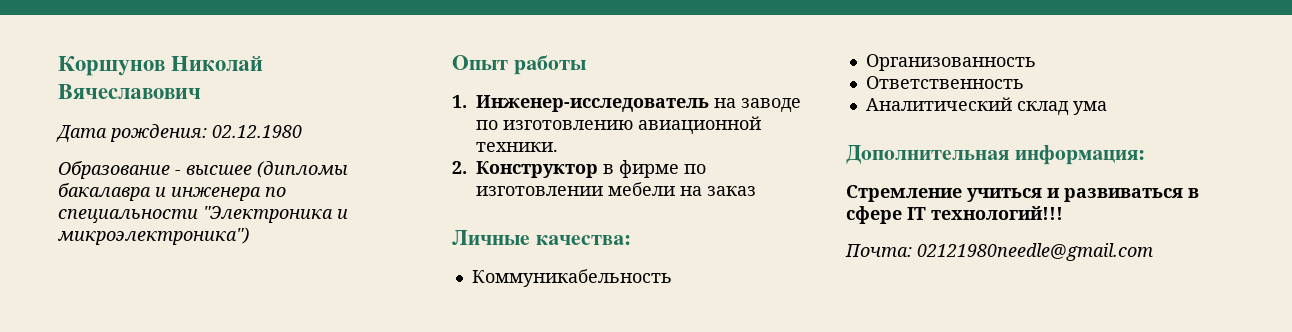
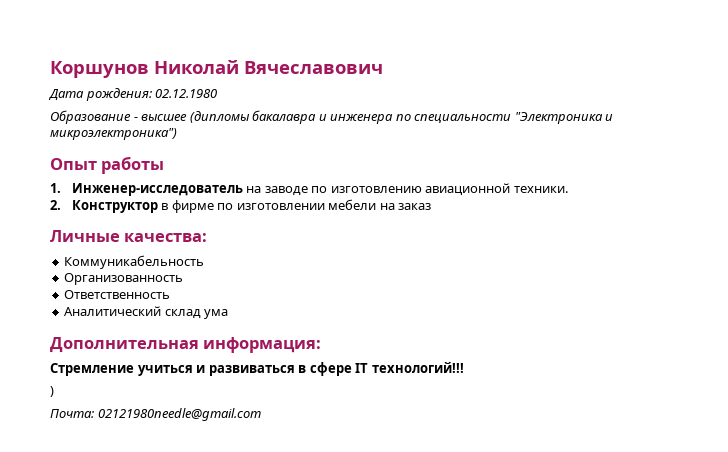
+ )

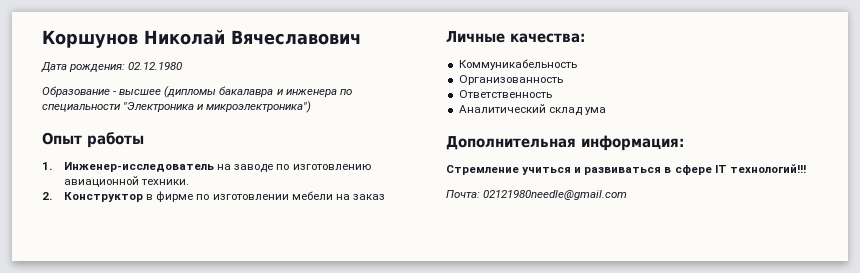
- )

